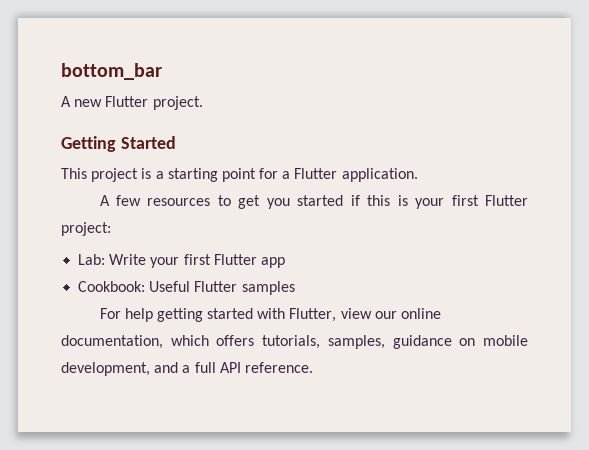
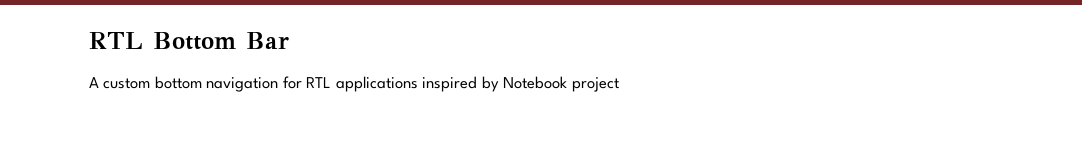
- bottom_bar
- A new Flutter project.
- Getting Started
- This project is a starting point for a Flutter application.
- A few resources to get you started if this is your first Flutter project:
- Lab: Write your first Flutter app
- Cookbook: Useful Flutter samples
- For help getting started with Flutter, view our online documentation, which offers tutorials, samples, guidance on mobile development, and a full API reference.
+ RTL Bottom Bar
+ A custom bottom navigation for RTL applications inspired by Notebook project

